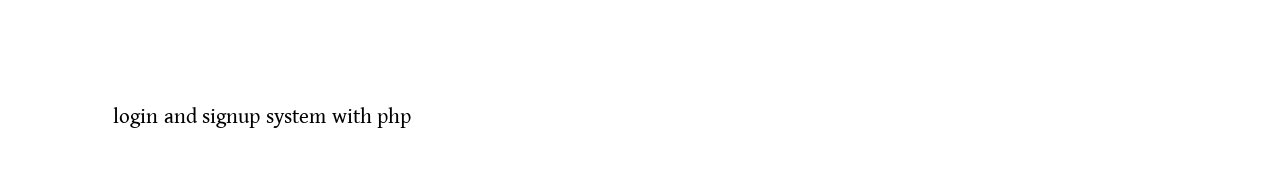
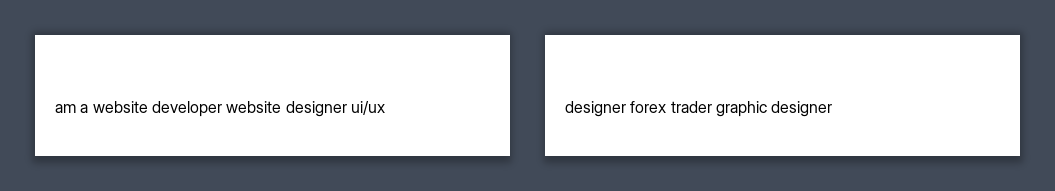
- login and signup system with php
+ am a website developer website designer ui/ux designer forex trader graphic designer

